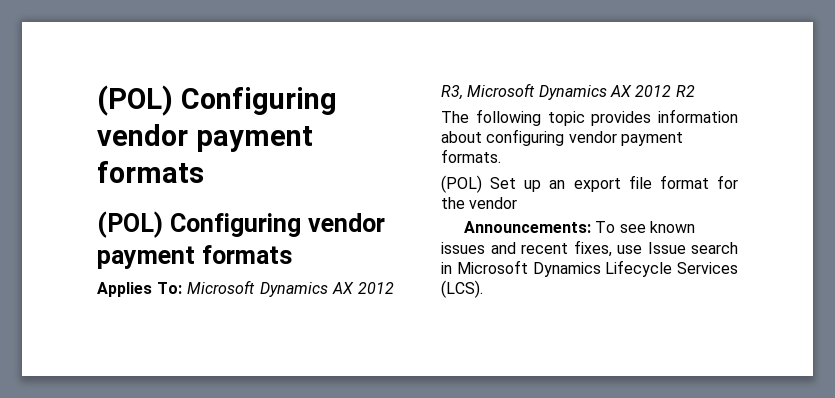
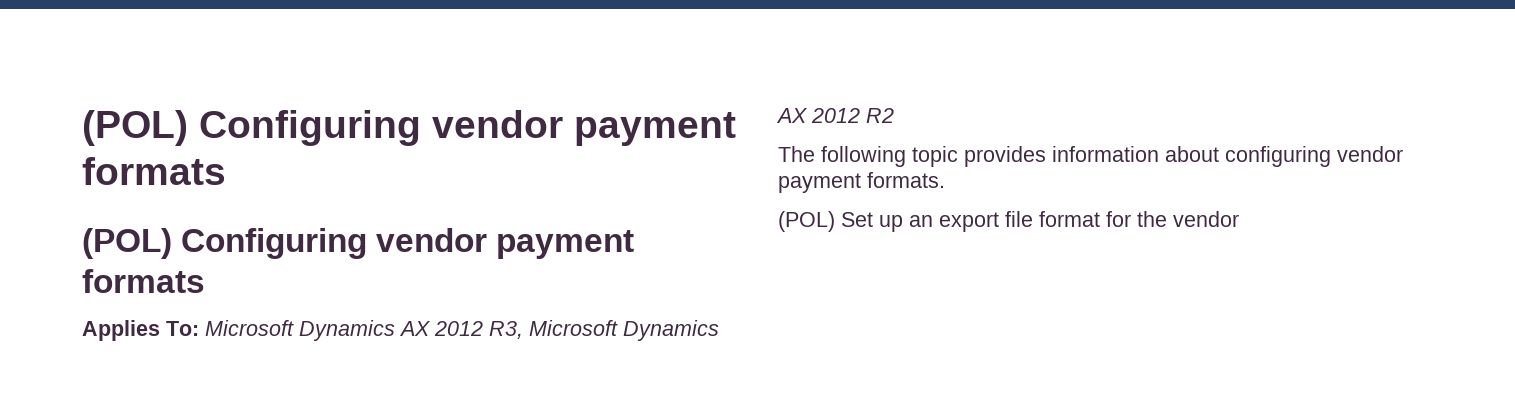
- Announcements: To see known issues and recent fixes, use Issue search in Microsoft Dynamics Lifecycle Services (LCS).

